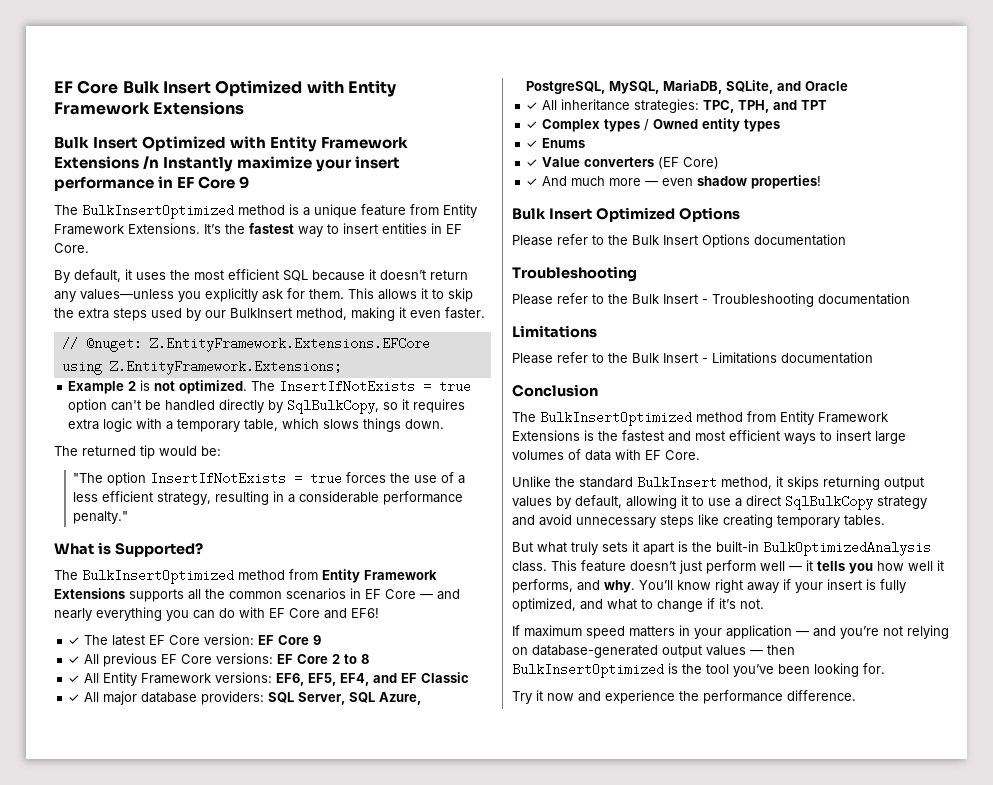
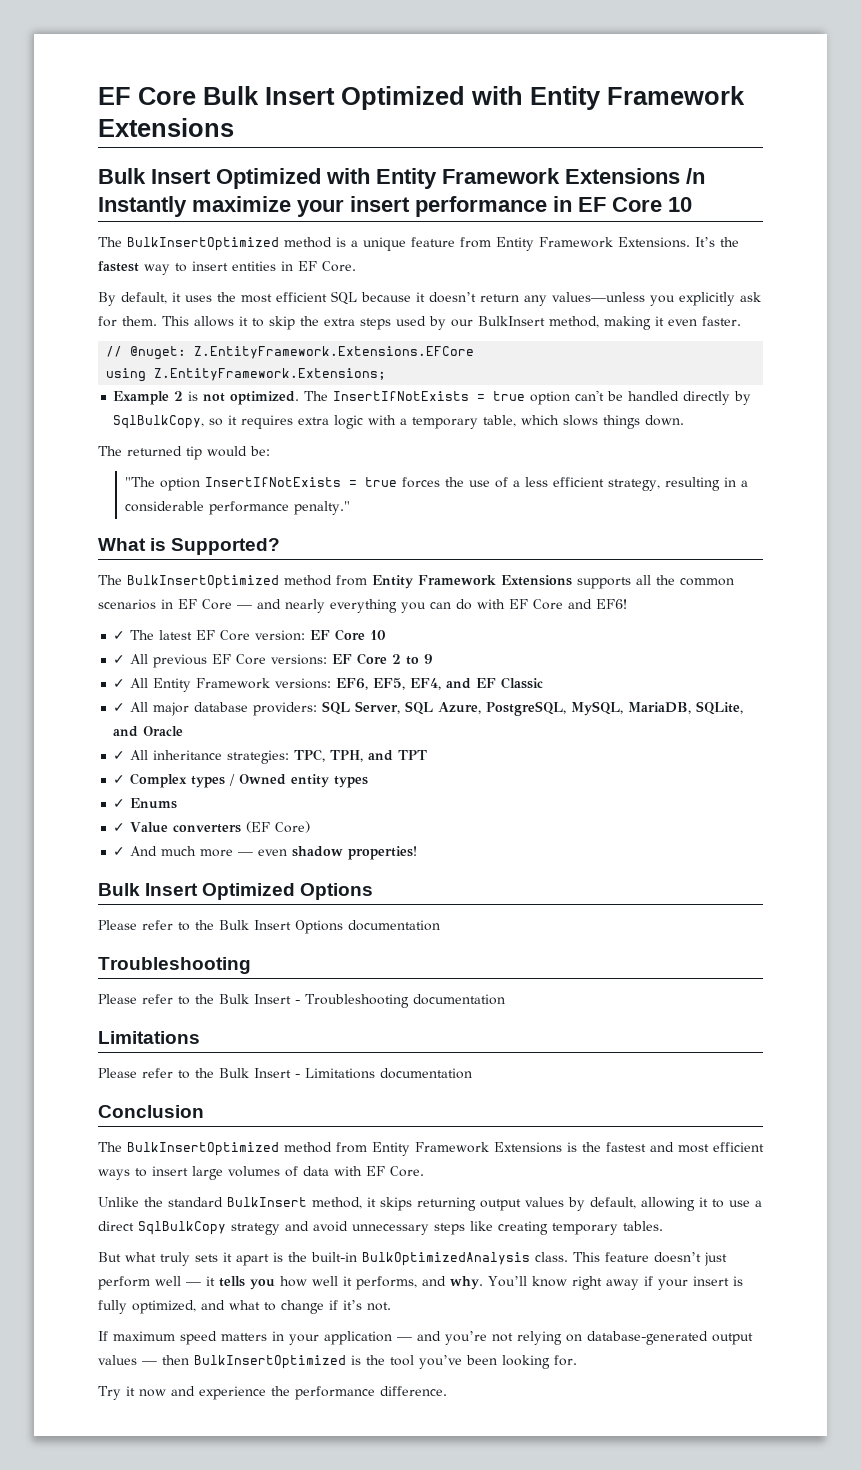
- Bulk Insert Optimized with Entity Framework Extensions /n Instantly maximize your insert performance in EF Core 9
+ Bulk Insert Optimized with Entity Framework Extensions /n Instantly maximize your insert performance in EF Core 10
- ✓ The latest EF Core version: EF Core 9
+ ✓ The latest EF Core version: EF Core 10
- ✓ All previous EF Core versions: EF Core 2 to 8
+ ✓ All previous EF Core versions: EF Core 2 to 9

